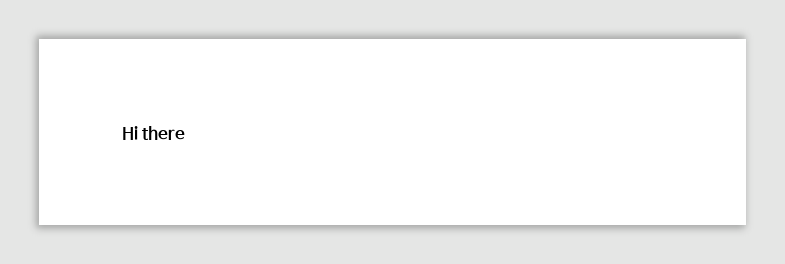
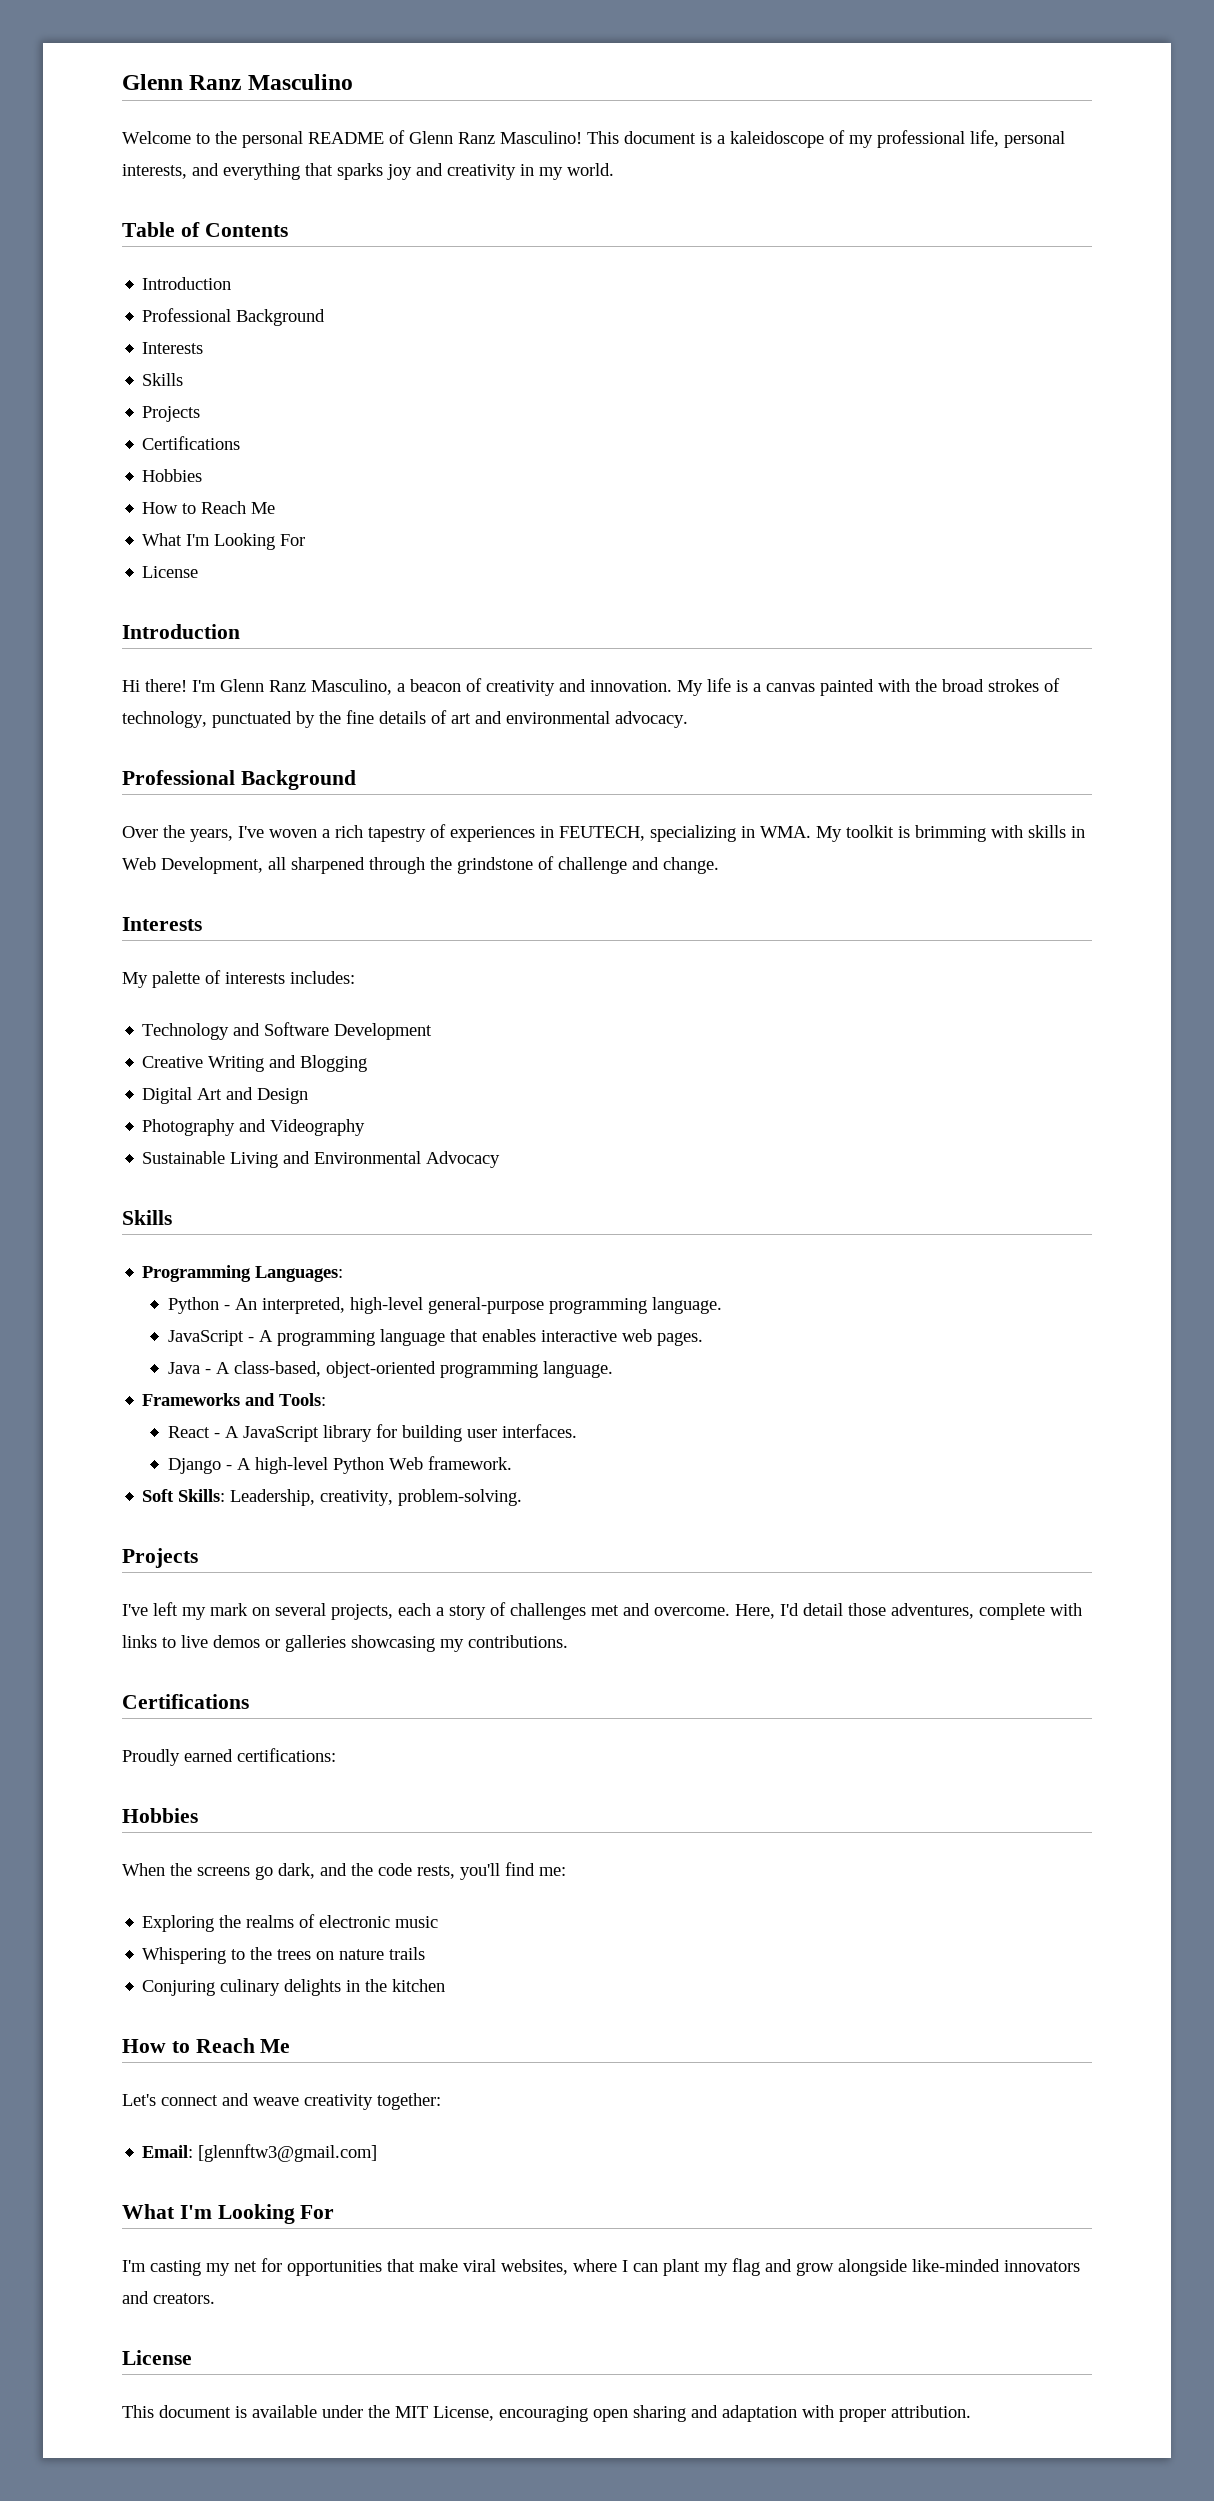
- Hi there
+ Glenn Ranz Masculino
+ Welcome to the personal README of Glenn Ranz Masculino! This document is a kaleidoscope of my professional life, personal interests, and everything that sparks joy and creativity in my world.
+ Table of Contents
+ Introduction
+ Professional Background
+ Interests
+ Skills
+ Projects
+ Certifications
+ Hobbies
+ How to Reach Me
+ What I'm Looking For
+ License
+ Introduction
+ Hi there! I'm Glenn Ranz Masculino, a beacon of creativity and innovation. My life is a canvas painted with the broad strokes of technology, punctuated by the fine details of art and environmental advocacy.
+ Professional Background
+ Over the years, I've woven a rich tapestry of experiences in FEUTECH, specializing in WMA. My toolkit is brimming with skills in Web Development, all sharpened through the grindstone of challenge and change.
+ Interests
+ My palette of interests includes:
+ Technology and Software Development
+ Creative Writing and Blogging
+ Digital Art and Design
+ Photography and Videography
+ Sustainable Living and Environmental Advocacy
+ Skills
+ Programming Languages:
+ Python - An interpreted, high-level general-purpose programming language.
+ JavaScript - A programming language that enables interactive web pages.
+ Java - A class-based, object-oriented programming language.
+ Frameworks and Tools:
+ React - A JavaScript library for building user interfaces.
+ Django - A high-level Python Web framework.
+ Soft Skills: Leadership, creativity, problem-solving.
+ Projects
+ I've left my mark on several projects, each a story of challenges met and overcome. Here, I'd detail those adventures, complete with links to live demos or galleries showcasing my contributions.
+ Certifications
+ Proudly earned certifications:
+ Hobbies
+ When the screens go dark, and the code rests, you'll find me:
+ Exploring the realms of electronic music
+ Whispering to the trees on nature trails
+ Conjuring culinary delights in the kitchen
+ How to Reach Me
+ Let's connect and weave creativity together:
+ Email: [glennftw3@gmail.com]
+ What I'm Looking For
+ I'm casting my net for opportunities that make viral websites, where I can plant my flag and grow alongside like-minded innovators and creators.
+ License
+ This document is available under the MIT License, encouraging open sharing and adaptation with proper attribution.

